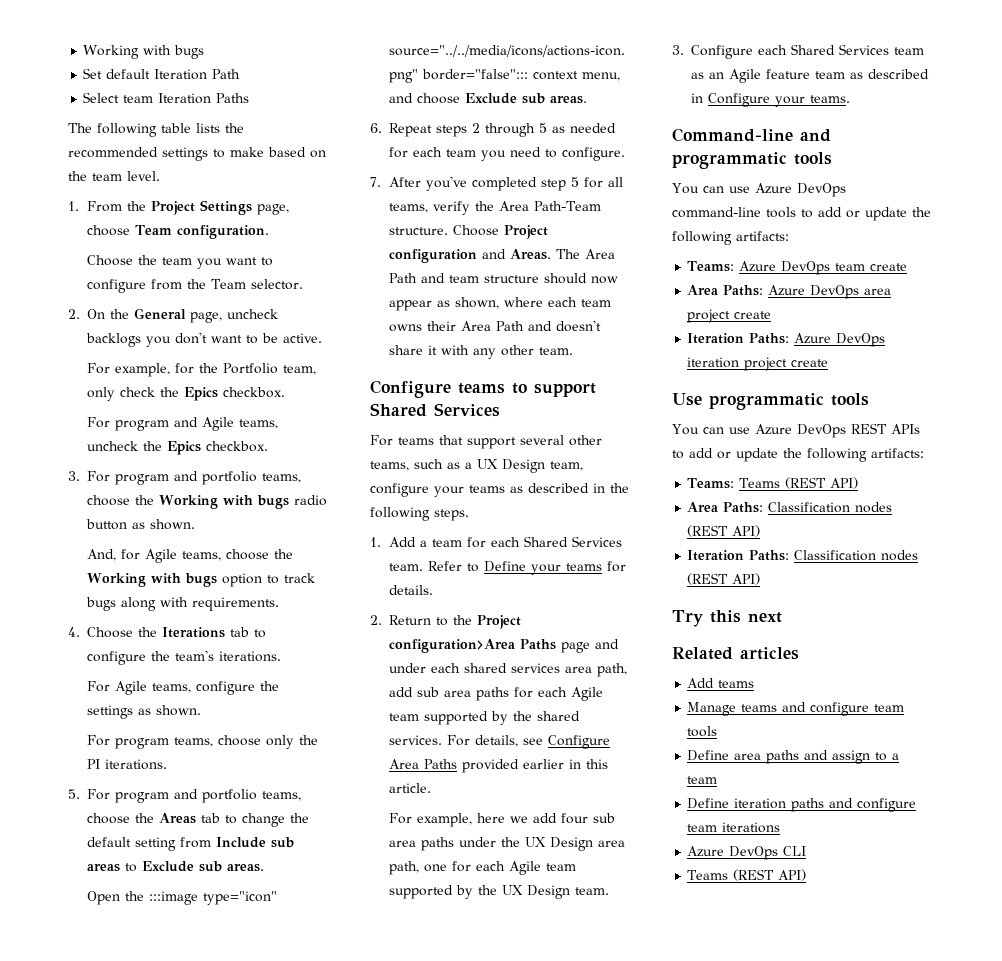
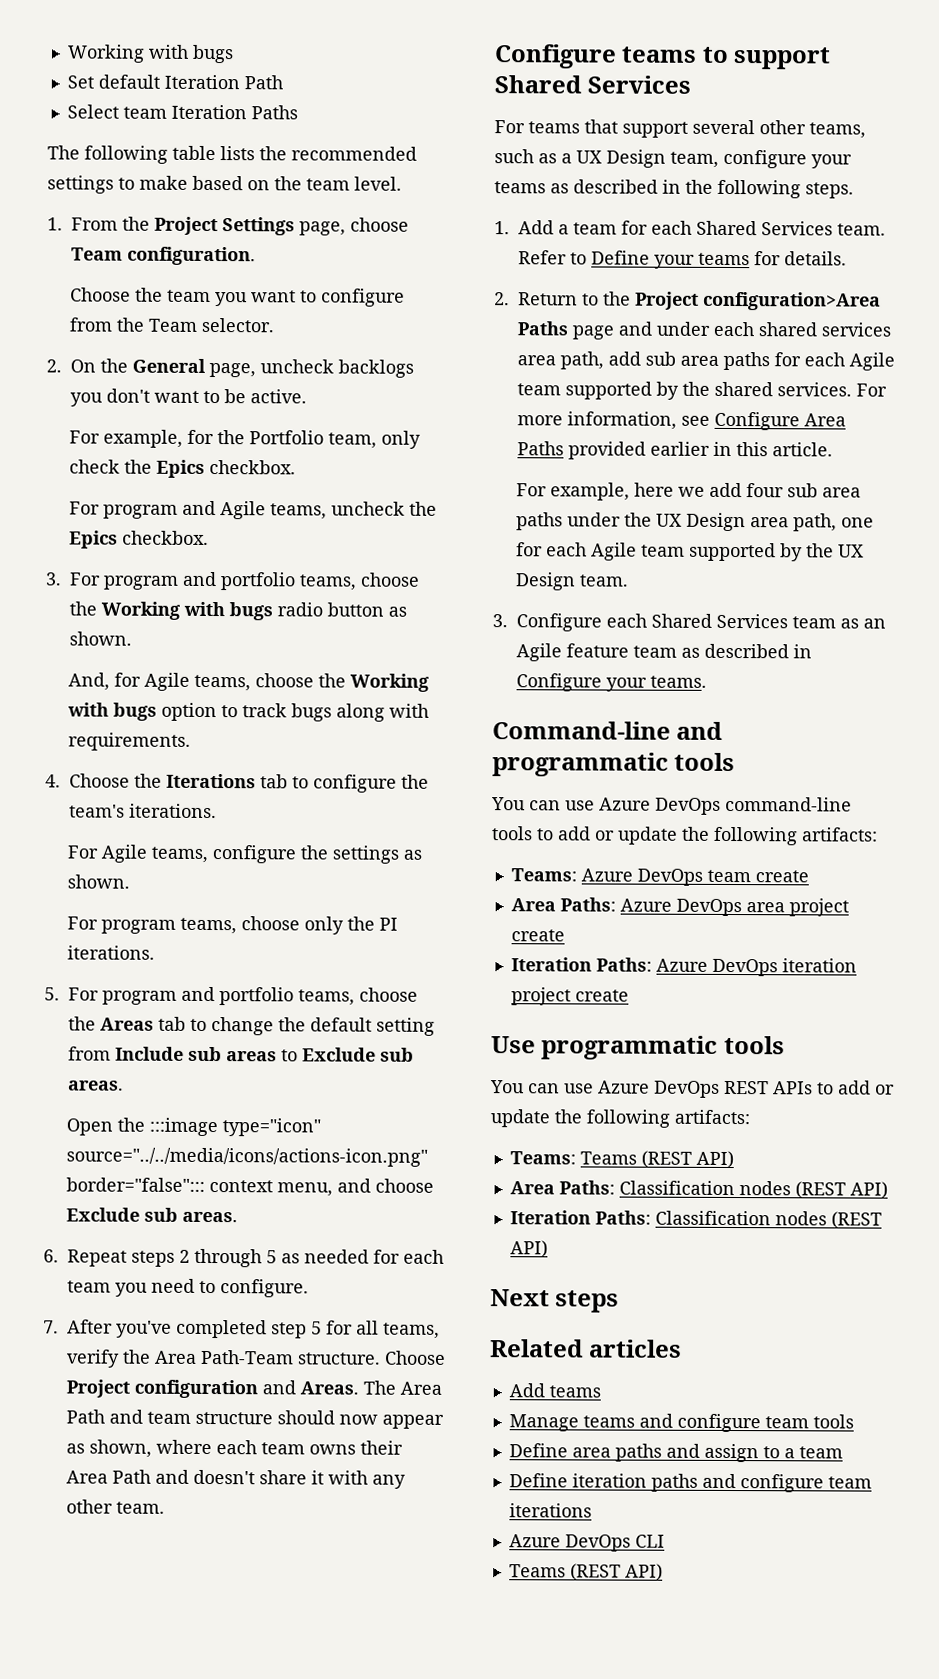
- For details, see Configure Area Paths provided earlier in this article.
+ For more information, see Configure Area Paths provided earlier in this article.
- Try this next
+ Next steps

